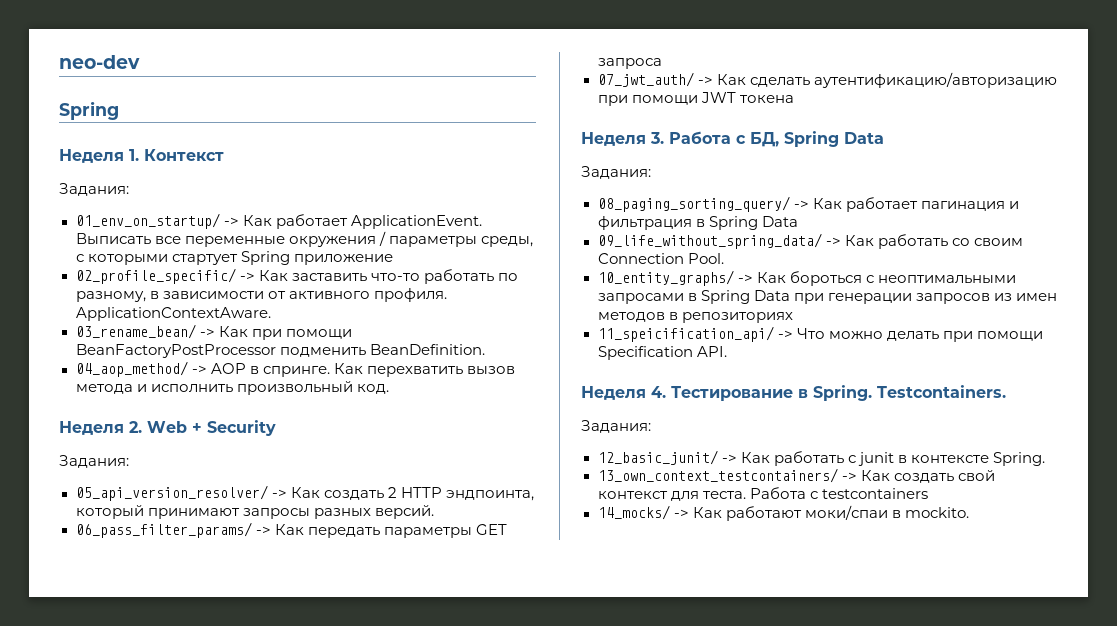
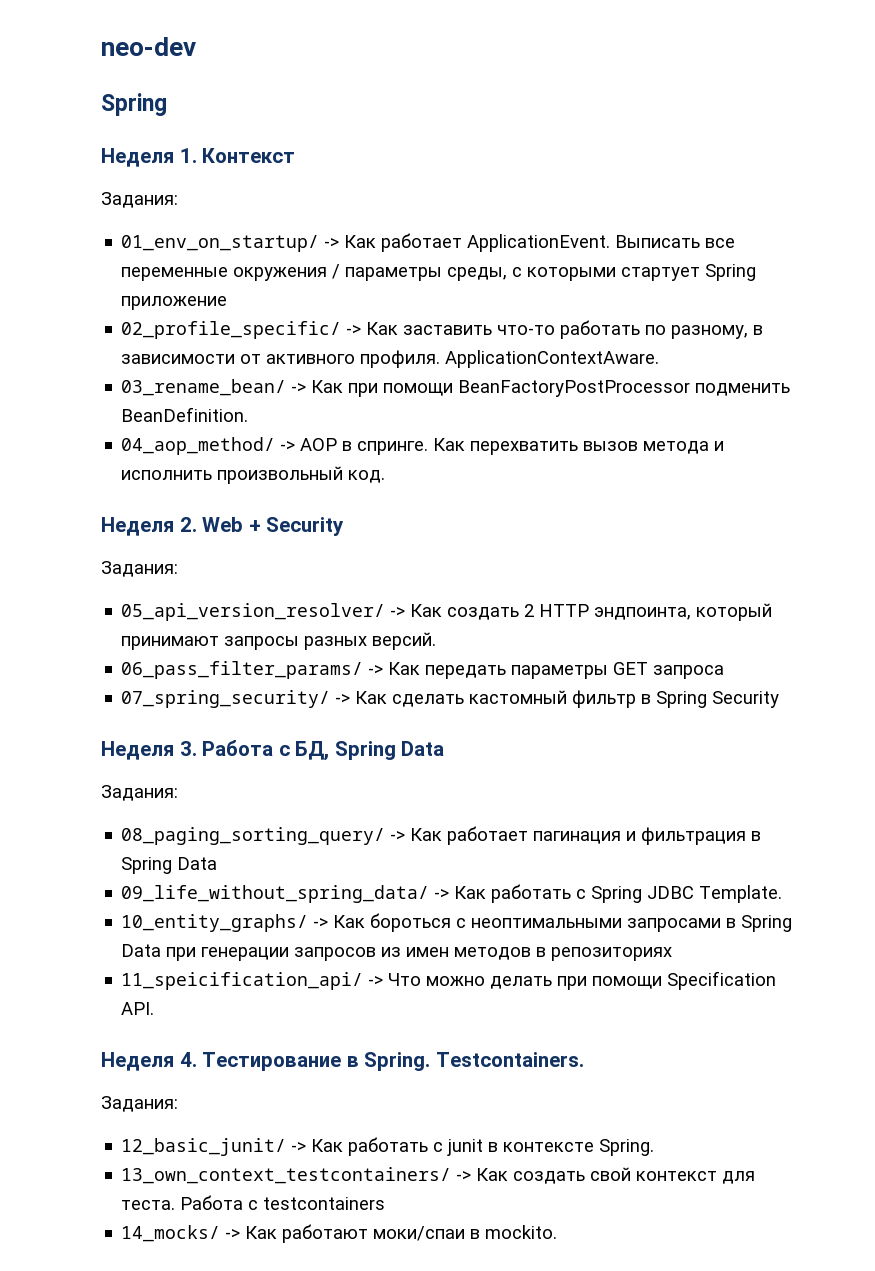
- 07_jwt_auth/ -> Как сделать аутентификацию/авторизацию при помощи JWT токена
+ 07_spring_security/ -> Как сделать кастомный фильтр в Spring Security
- 09_life_without_spring_data/ -> Как работать со своим Connection Pool.
+ 09_life_without_spring_data/ -> Как работать с Spring JDBC Template.

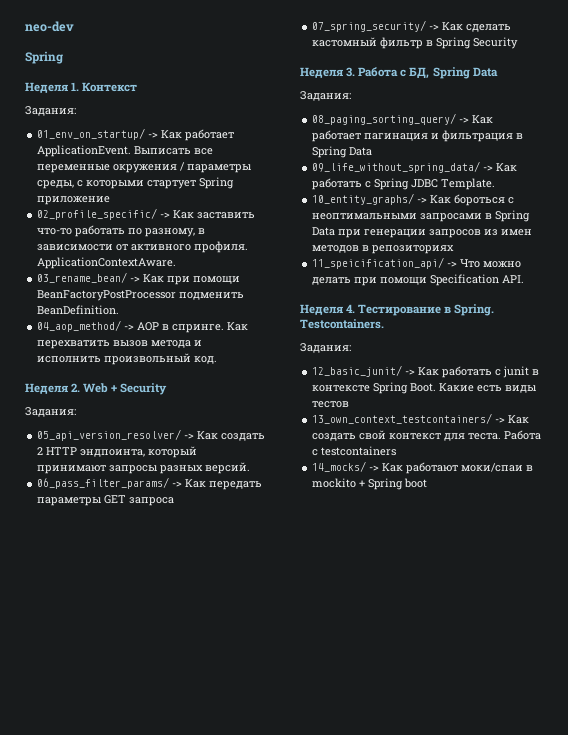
- 12_basic_junit/ -> Как работать с junit в контексте Spring.
+ 12_basic_junit/ -> Как работать с junit в контексте Spring Boot. Какие есть виды тестов
- 14_mocks/ -> Как работают моки/спаи в mockito.
+ 14_mocks/ -> Как работают моки/спаи в mockito + Spring boot

